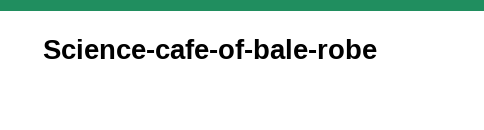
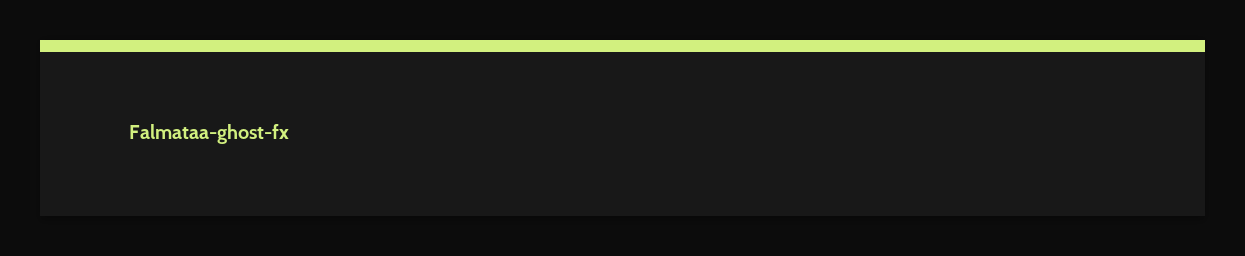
- Science-cafe-of-bale-robe
+ Falmataa-ghost-fx

